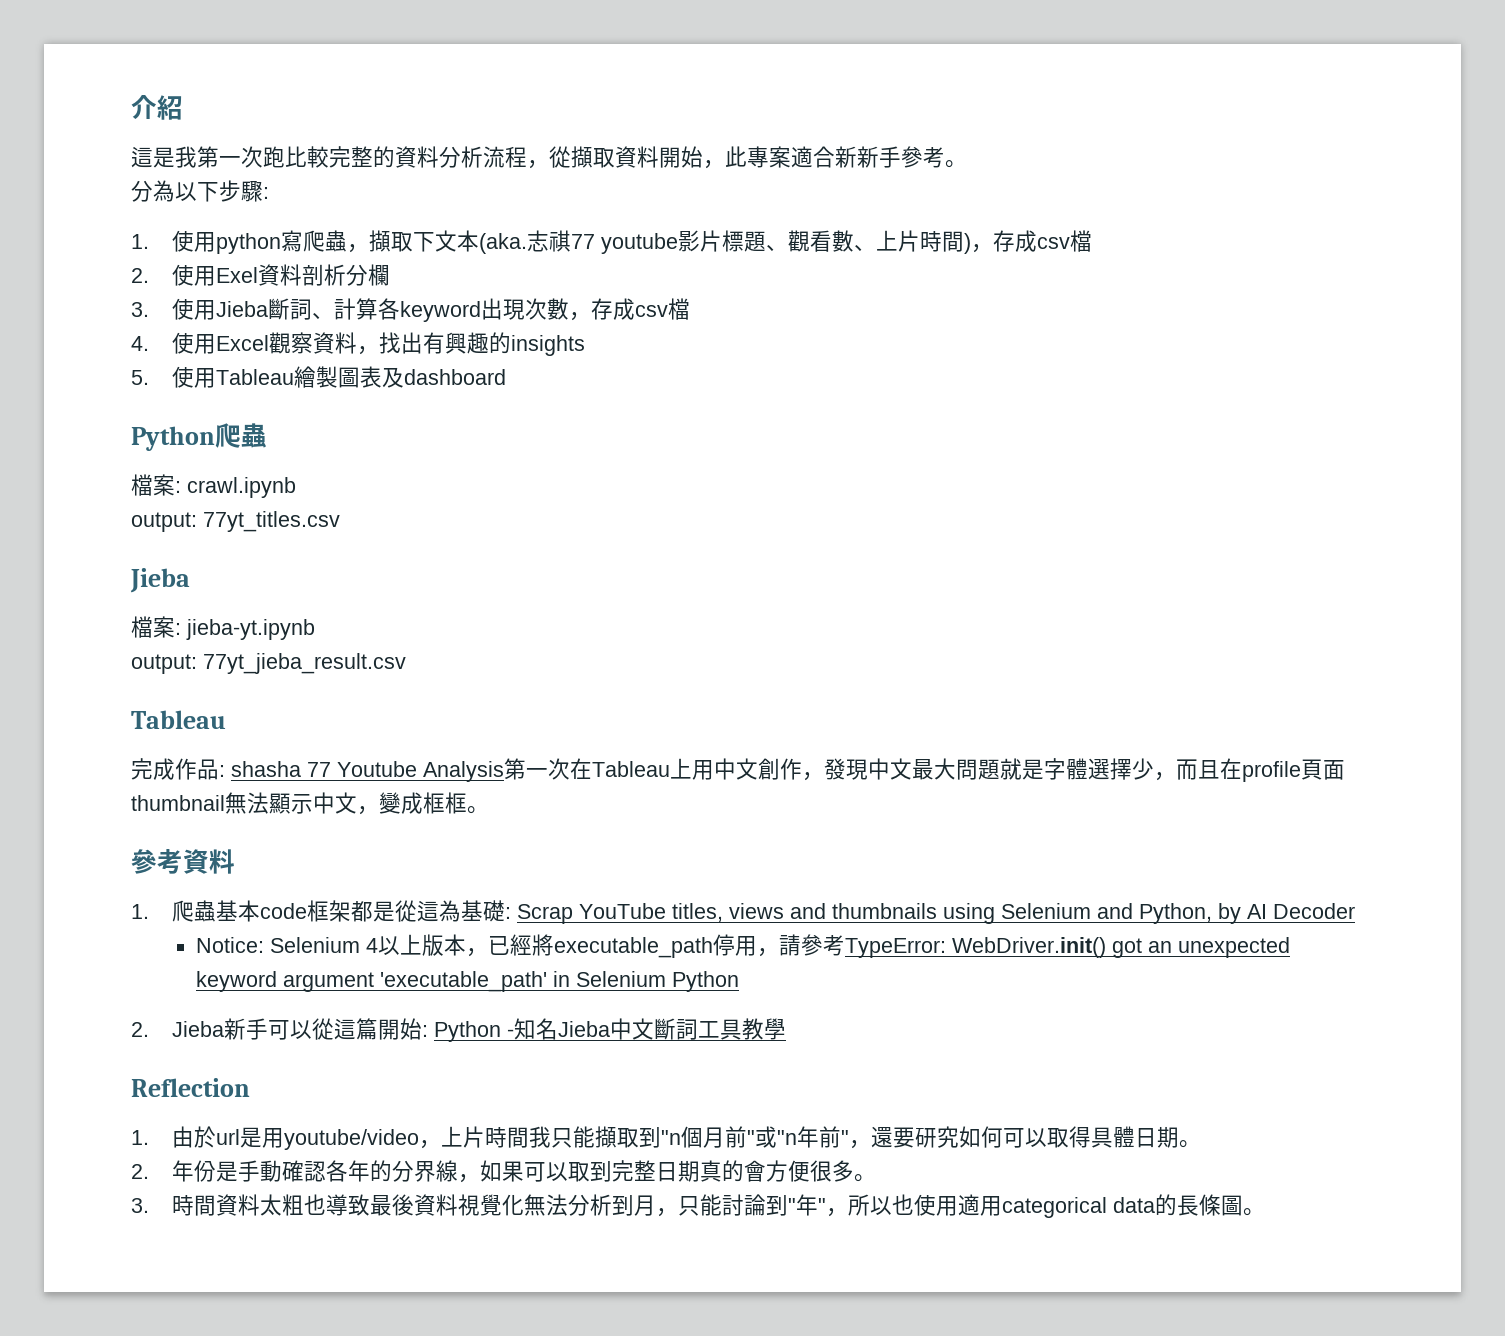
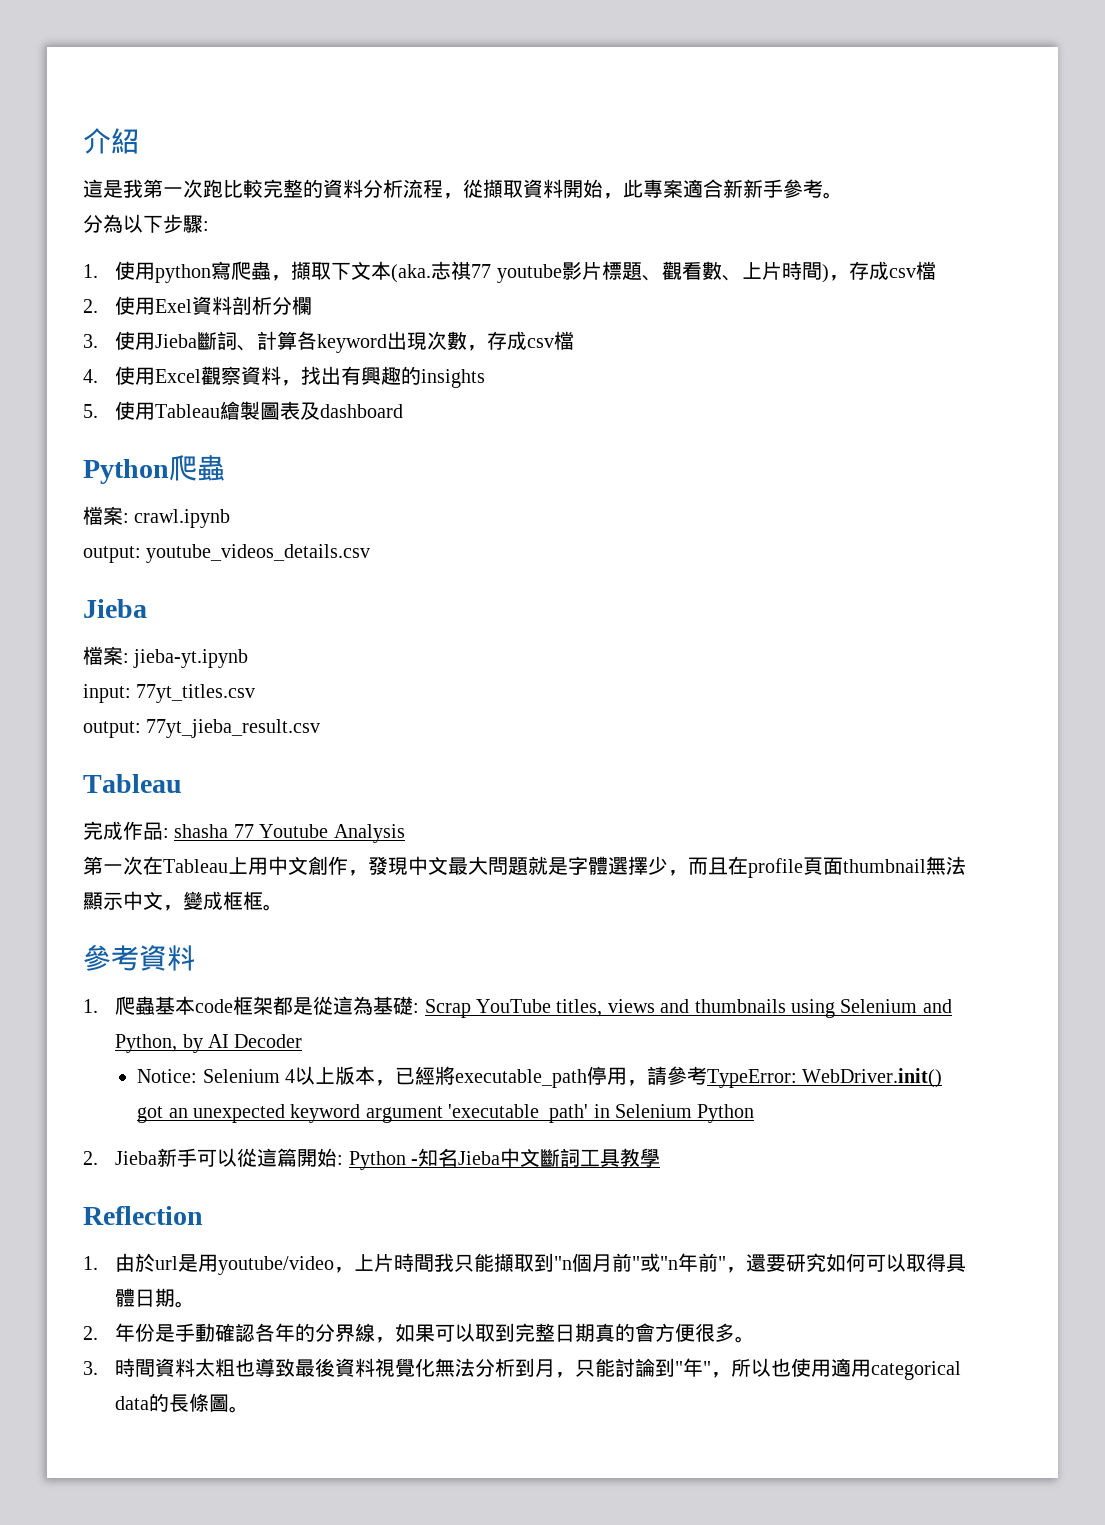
- output: 77yt_titles.csv
+ output: youtube_videos_details.csv
+ input: 77yt_titles.csv
- 完成作品: shasha 77 Youtube Analysis第一次在Tableau上用中文創作，發現中文最大問題就是字體選擇少，而且在profile頁面thumbnail無法顯示中文，變成框框。
+ 完成作品: shasha 77 Youtube Analysis
+ 第一次在Tableau上用中文創作，發現中文最大問題就是字體選擇少，而且在profile頁面thumbnail無法顯示中文，變成框框。

